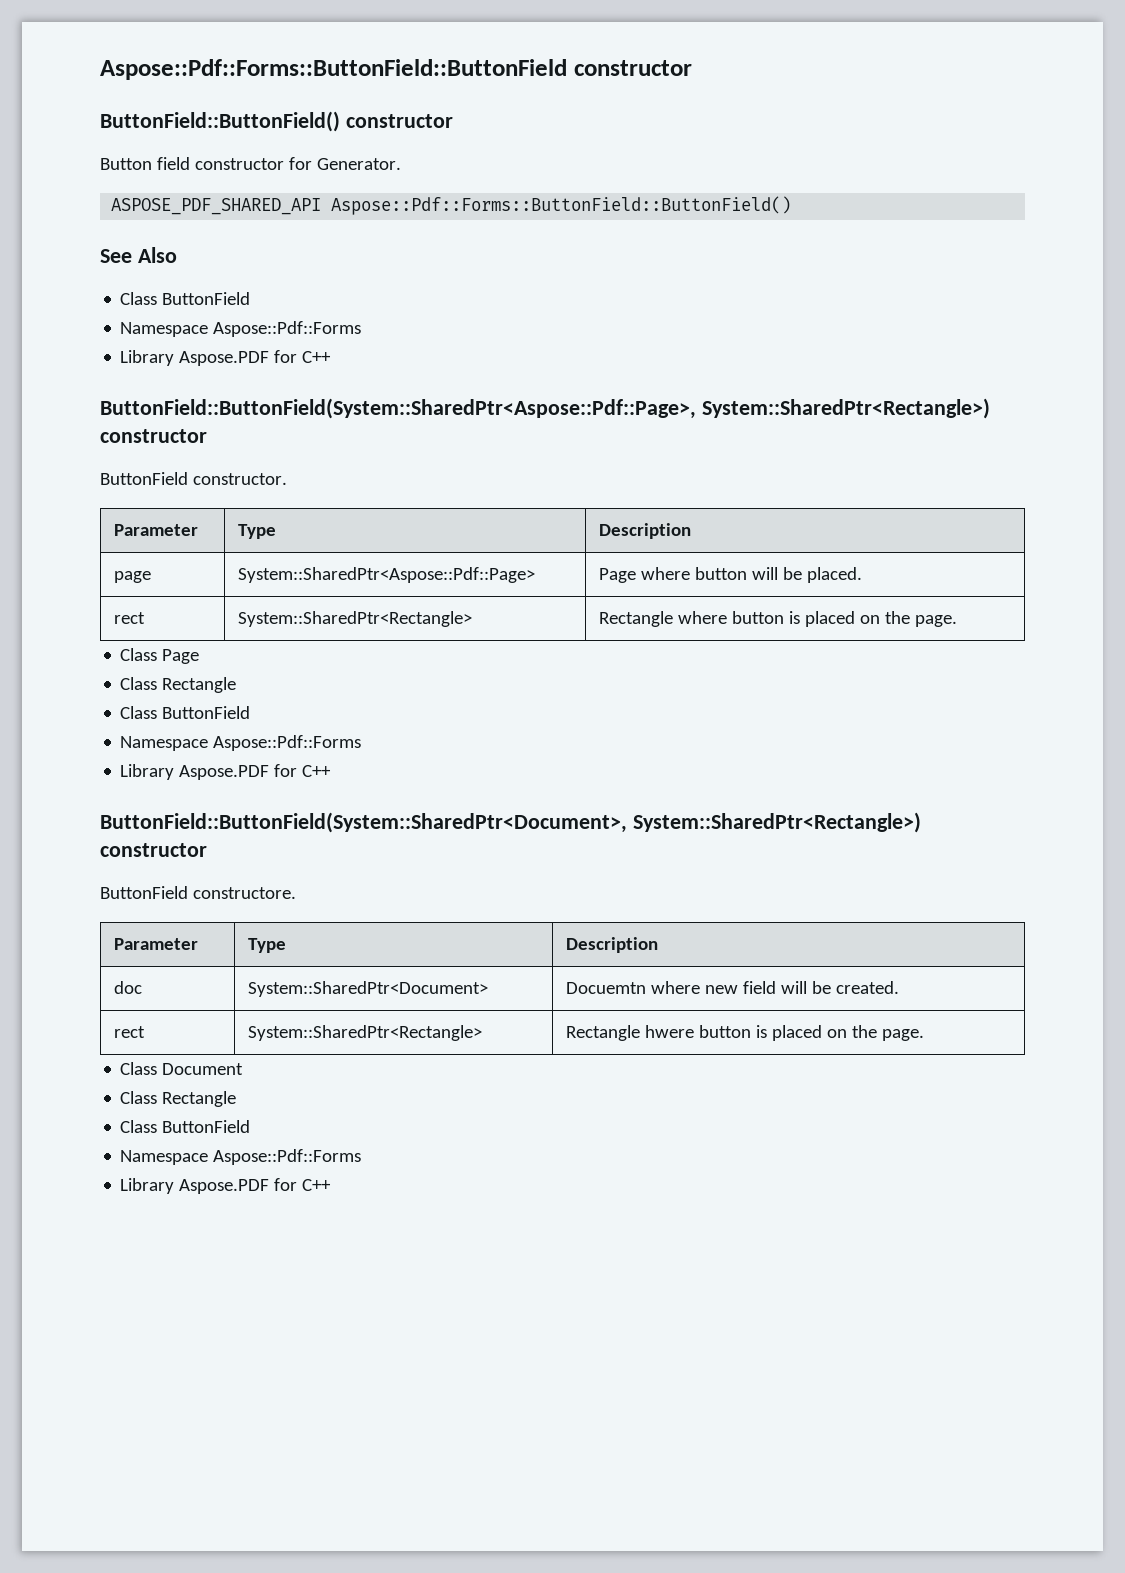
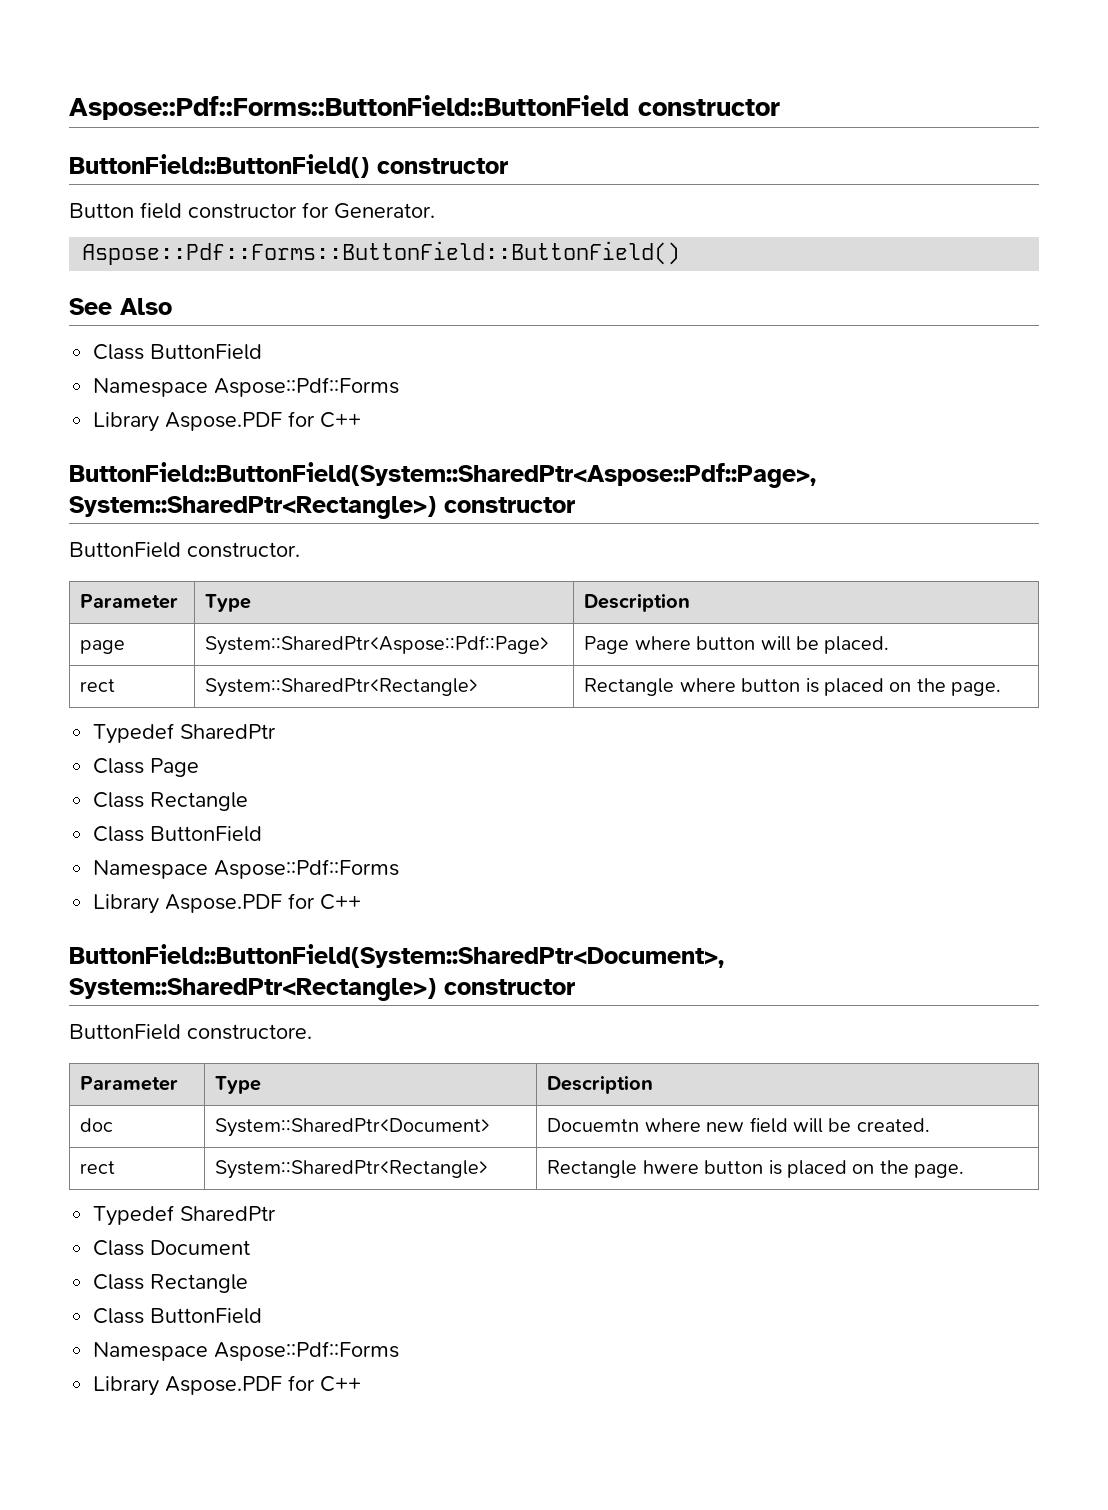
- ASPOSE_PDF_SHARED_API Aspose::Pdf::Forms::ButtonField::ButtonField()
+ Aspose::Pdf::Forms::ButtonField::ButtonField()
  rect | System::SharedPtr<Rectangle> | Rectangle where button is placed on the page.
+ Typedef SharedPtr
  rect | System::SharedPtr<Rectangle> | Rectangle hwere button is placed on the page.
+ Typedef SharedPtr

